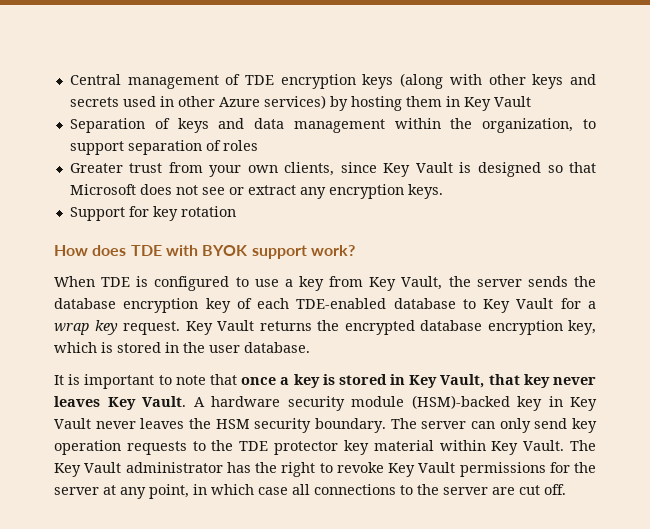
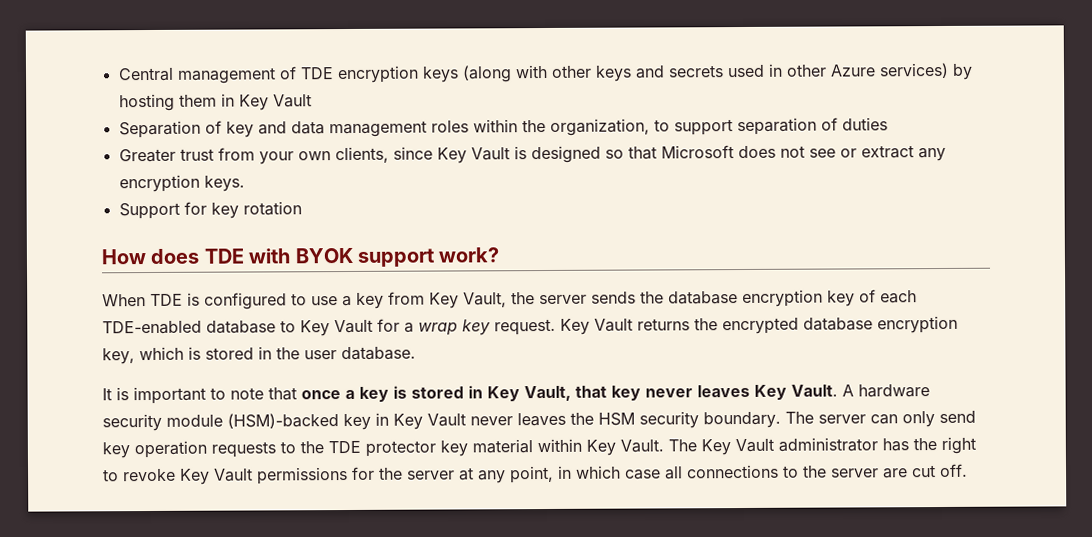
- Separation of keys and data management within the organization, to support separation of roles
+ Separation of key and data management roles within the organization, to support separation of duties

